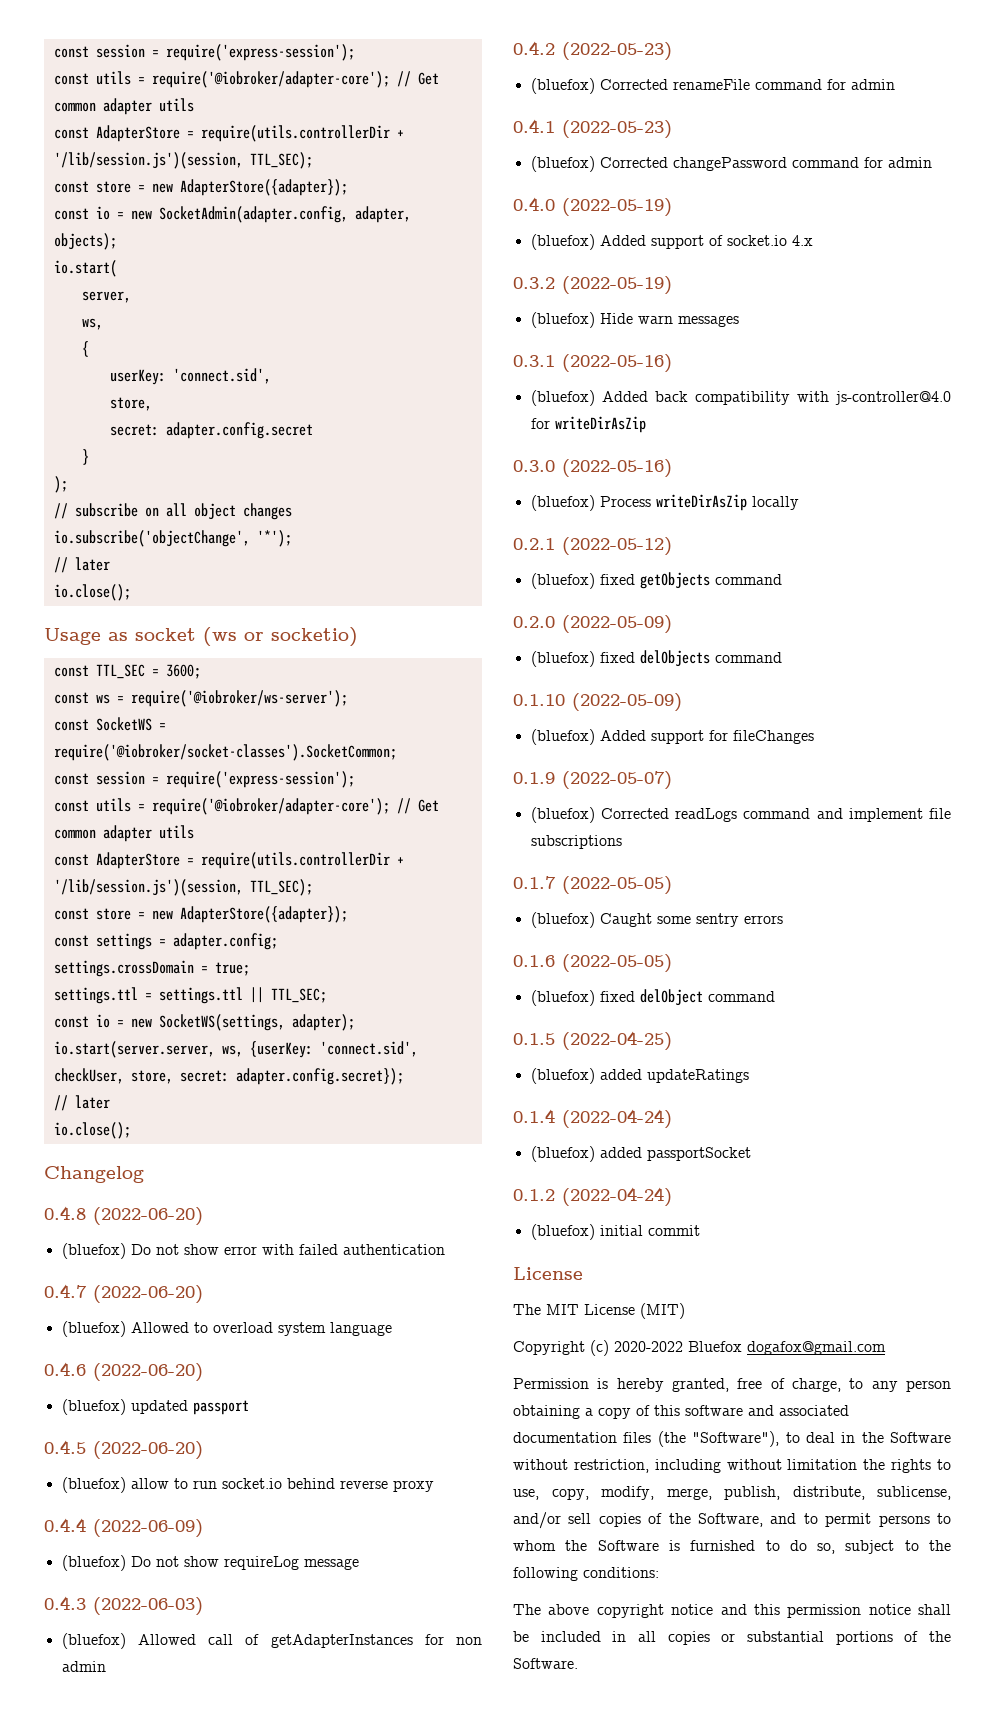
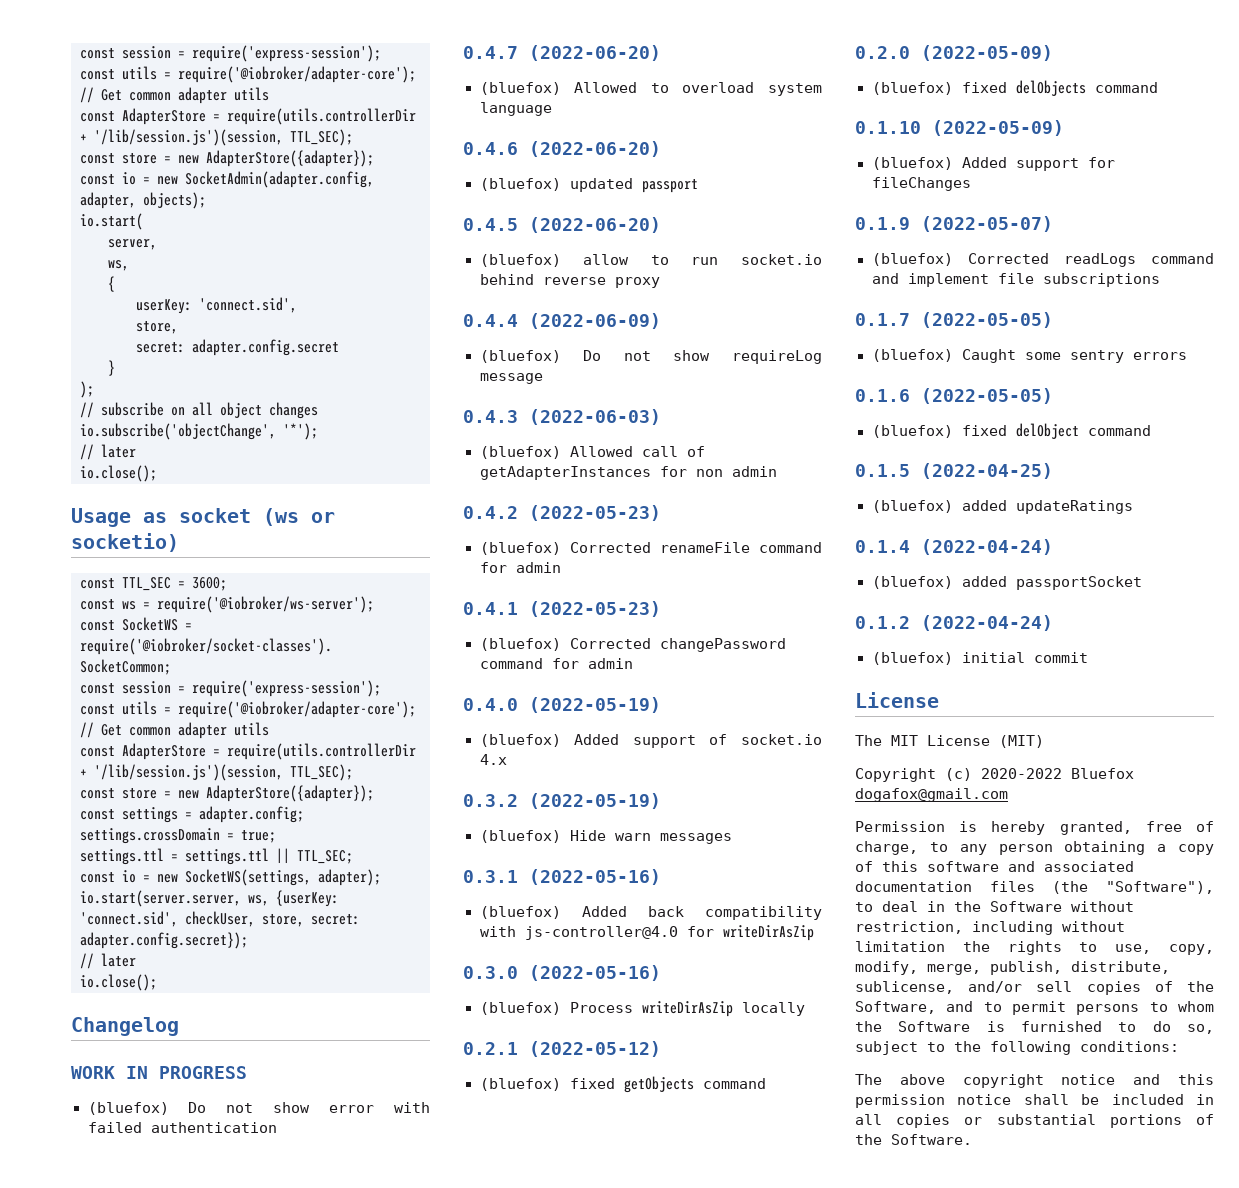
- 0.4.8 (2022-06-20)
+ WORK IN PROGRESS

